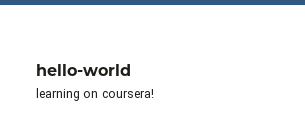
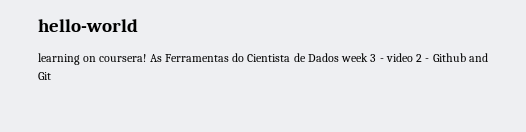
+ As Ferramentas do Cientista de Dados week 3 - video 2 - Github and Git

